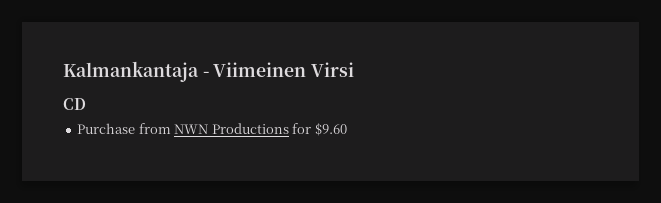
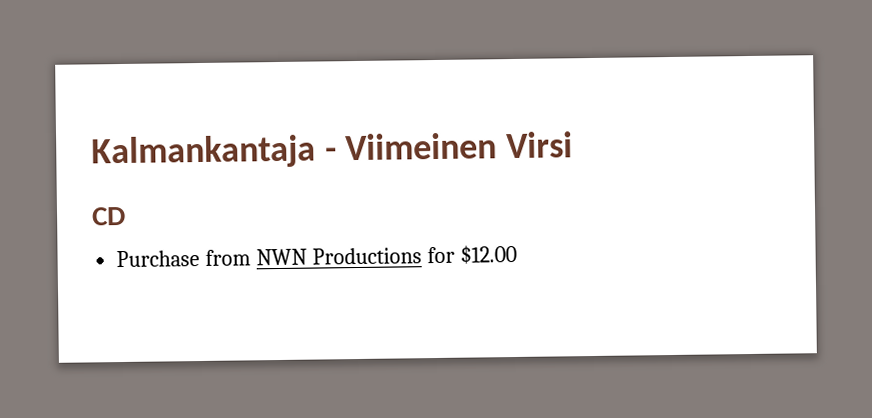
- Purchase from NWN Productions for $9.60
+ Purchase from NWN Productions for $12.00

